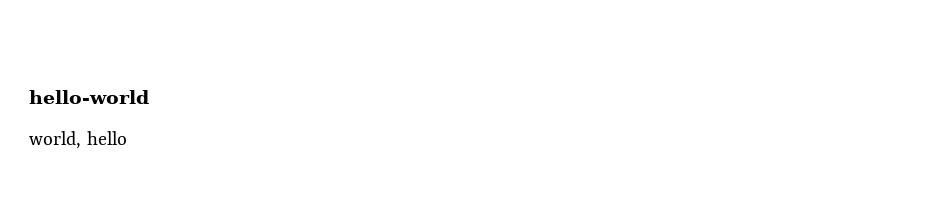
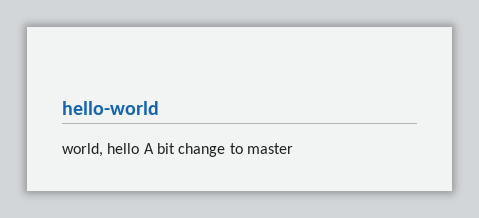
- world, hello
+ world, hello A bit change to master

